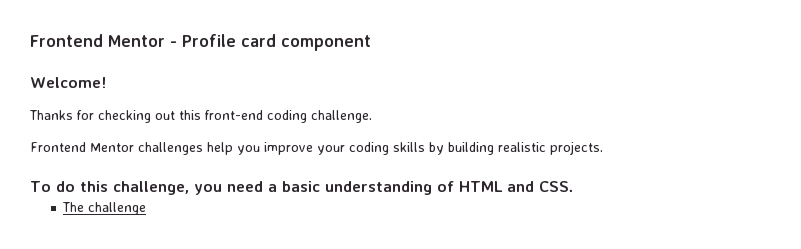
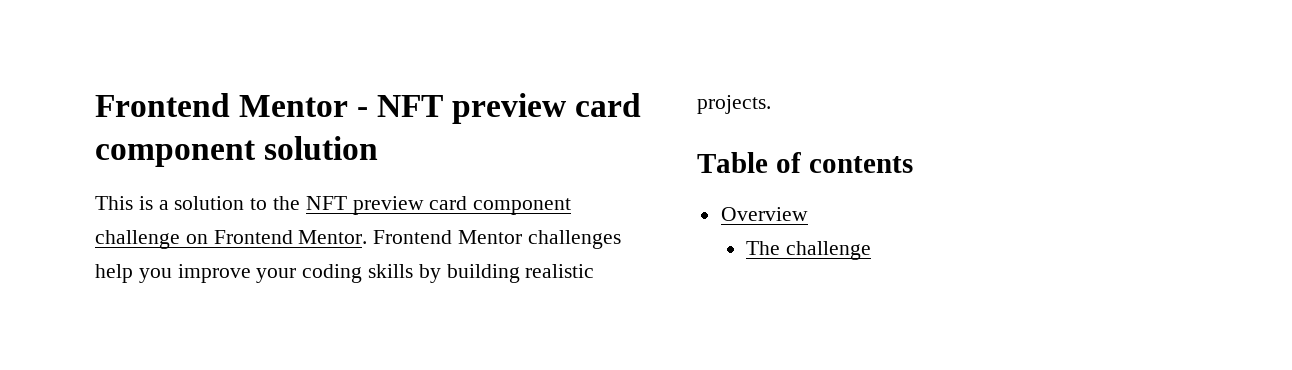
- Frontend Mentor - Profile card component
- Welcome!
- Thanks for checking out this front-end coding challenge.
- Frontend Mentor challenges help you improve your coding skills by building realistic projects.
+ Frontend Mentor - NFT preview card component solution
+ This is a solution to the NFT preview card component challenge on Frontend Mentor. Frontend Mentor challenges help you improve your coding skills by building realistic projects.
- To do this challenge, you need a basic understanding of HTML and CSS.
+ Table of contents
+ Overview

